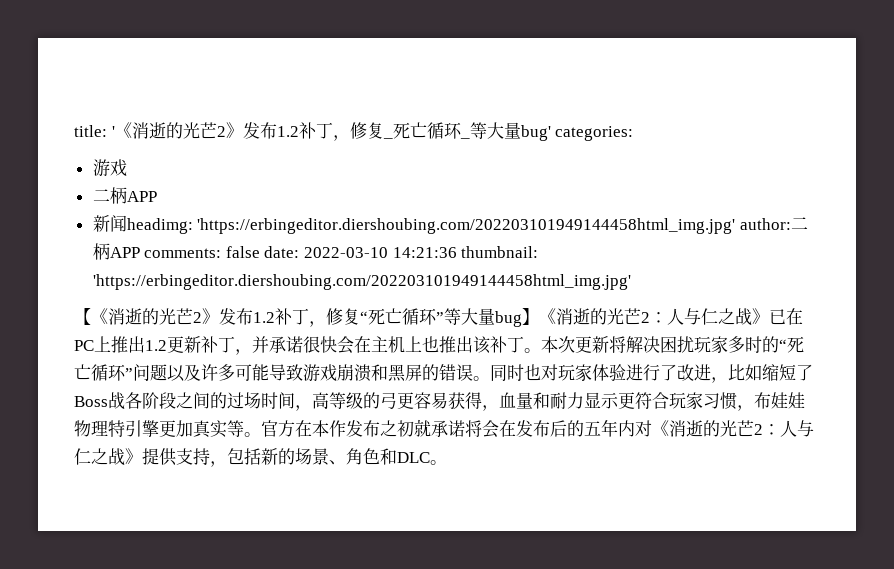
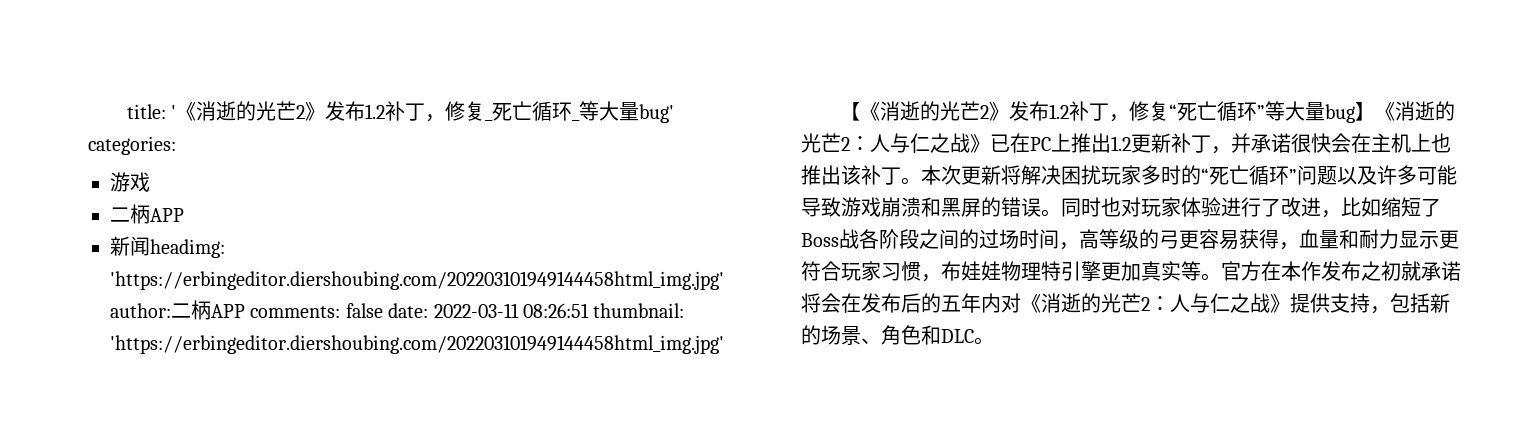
- 新闻headimg: 'https://erbingeditor.diershoubing.com/202203101949144458html_img.jpg' author:二柄APP comments: false date: 2022-03-10 14:21:36 thumbnail: 'https://erbingeditor.diershoubing.com/202203101949144458html_img.jpg'
+ 新闻headimg: 'https://erbingeditor.diershoubing.com/202203101949144458html_img.jpg' author:二柄APP comments: false date: 2022-03-11 08:26:51 thumbnail: 'https://erbingeditor.diershoubing.com/202203101949144458html_img.jpg'

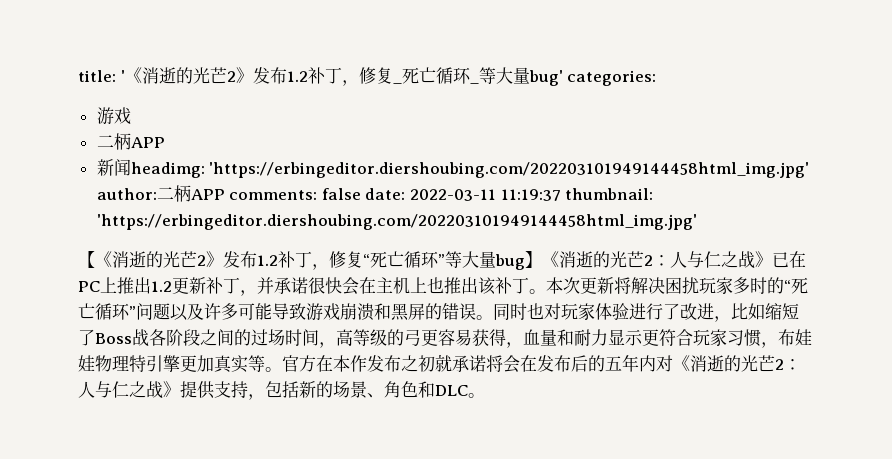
- 新闻headimg: 'https://erbingeditor.diershoubing.com/202203101949144458html_img.jpg' author:二柄APP comments: false date: 2022-03-11 08:26:51 thumbnail: 'https://erbingeditor.diershoubing.com/202203101949144458html_img.jpg'
+ 新闻headimg: 'https://erbingeditor.diershoubing.com/202203101949144458html_img.jpg' author:二柄APP comments: false date: 2022-03-11 11:19:37 thumbnail: 'https://erbingeditor.diershoubing.com/202203101949144458html_img.jpg'

